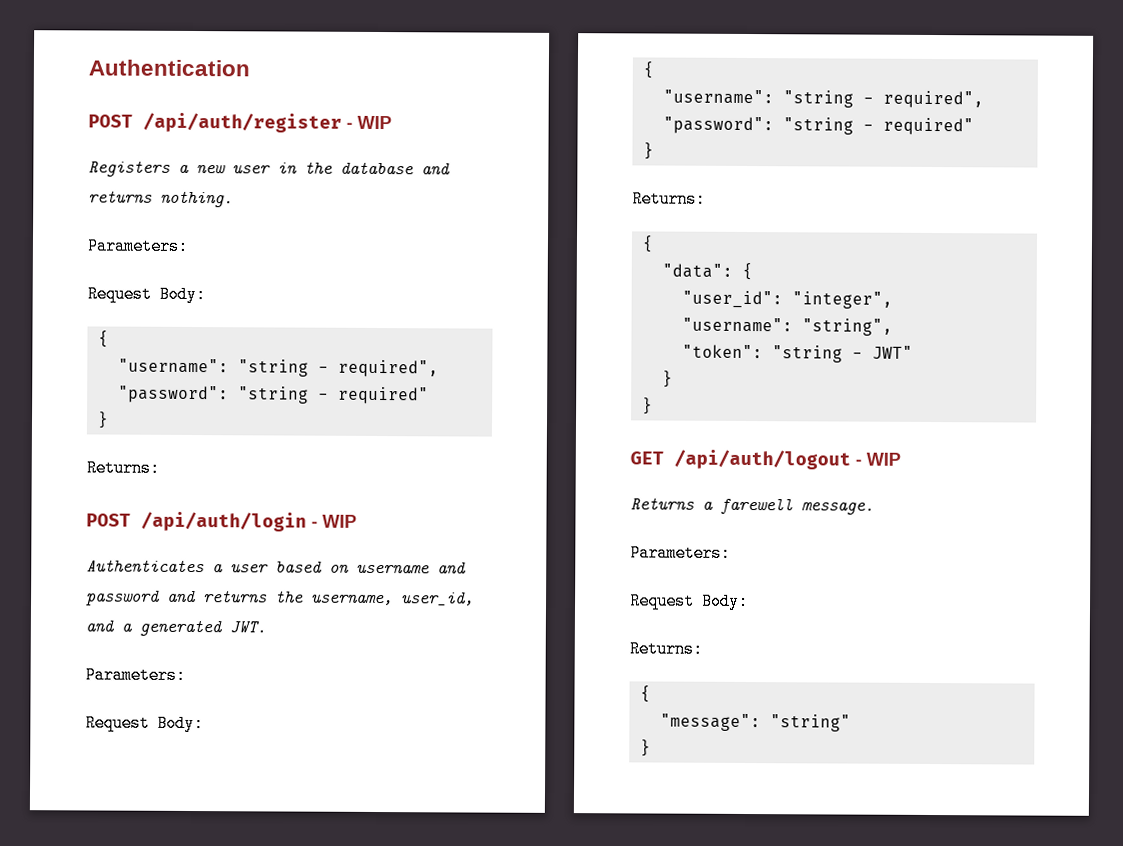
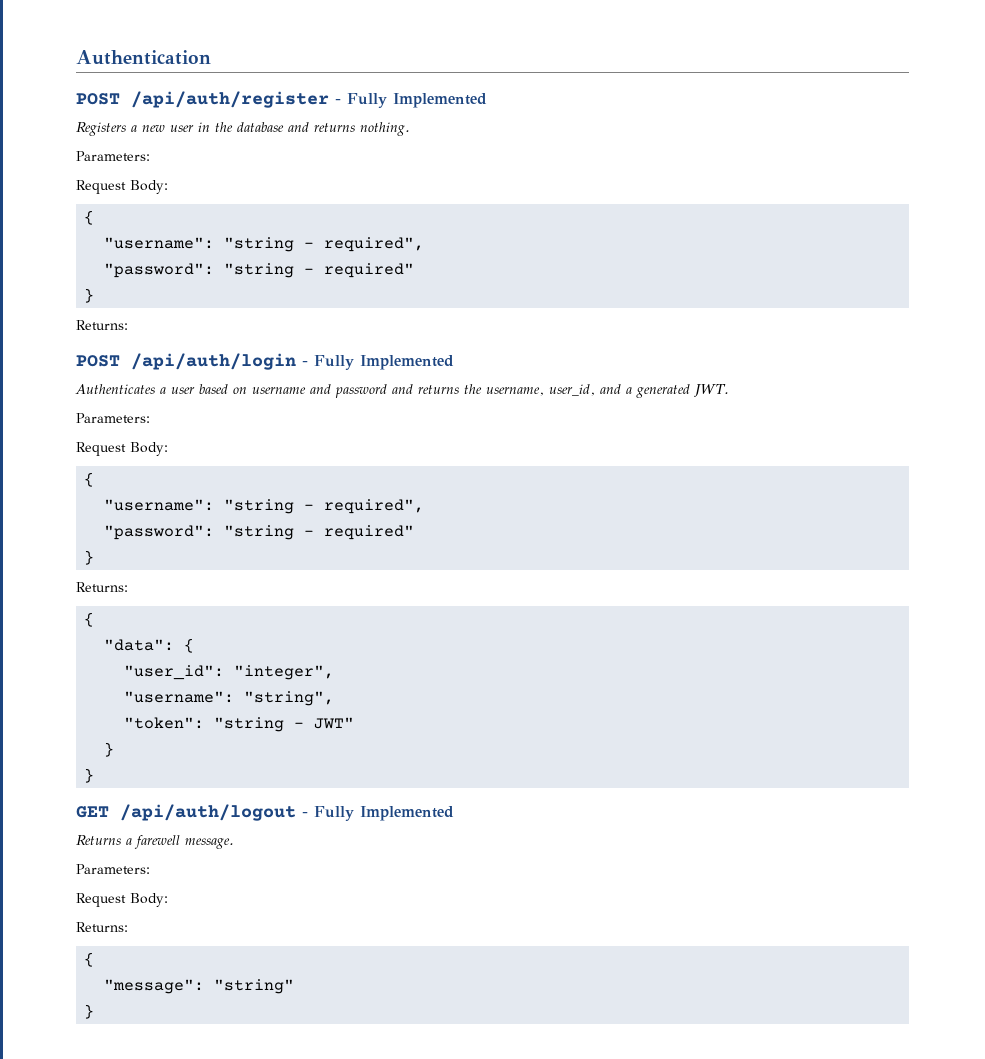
- POST /api/auth/register - WIP
+ POST /api/auth/register - Fully Implemented
- POST /api/auth/login - WIP
+ POST /api/auth/login - Fully Implemented
- GET /api/auth/logout - WIP
+ GET /api/auth/logout - Fully Implemented

